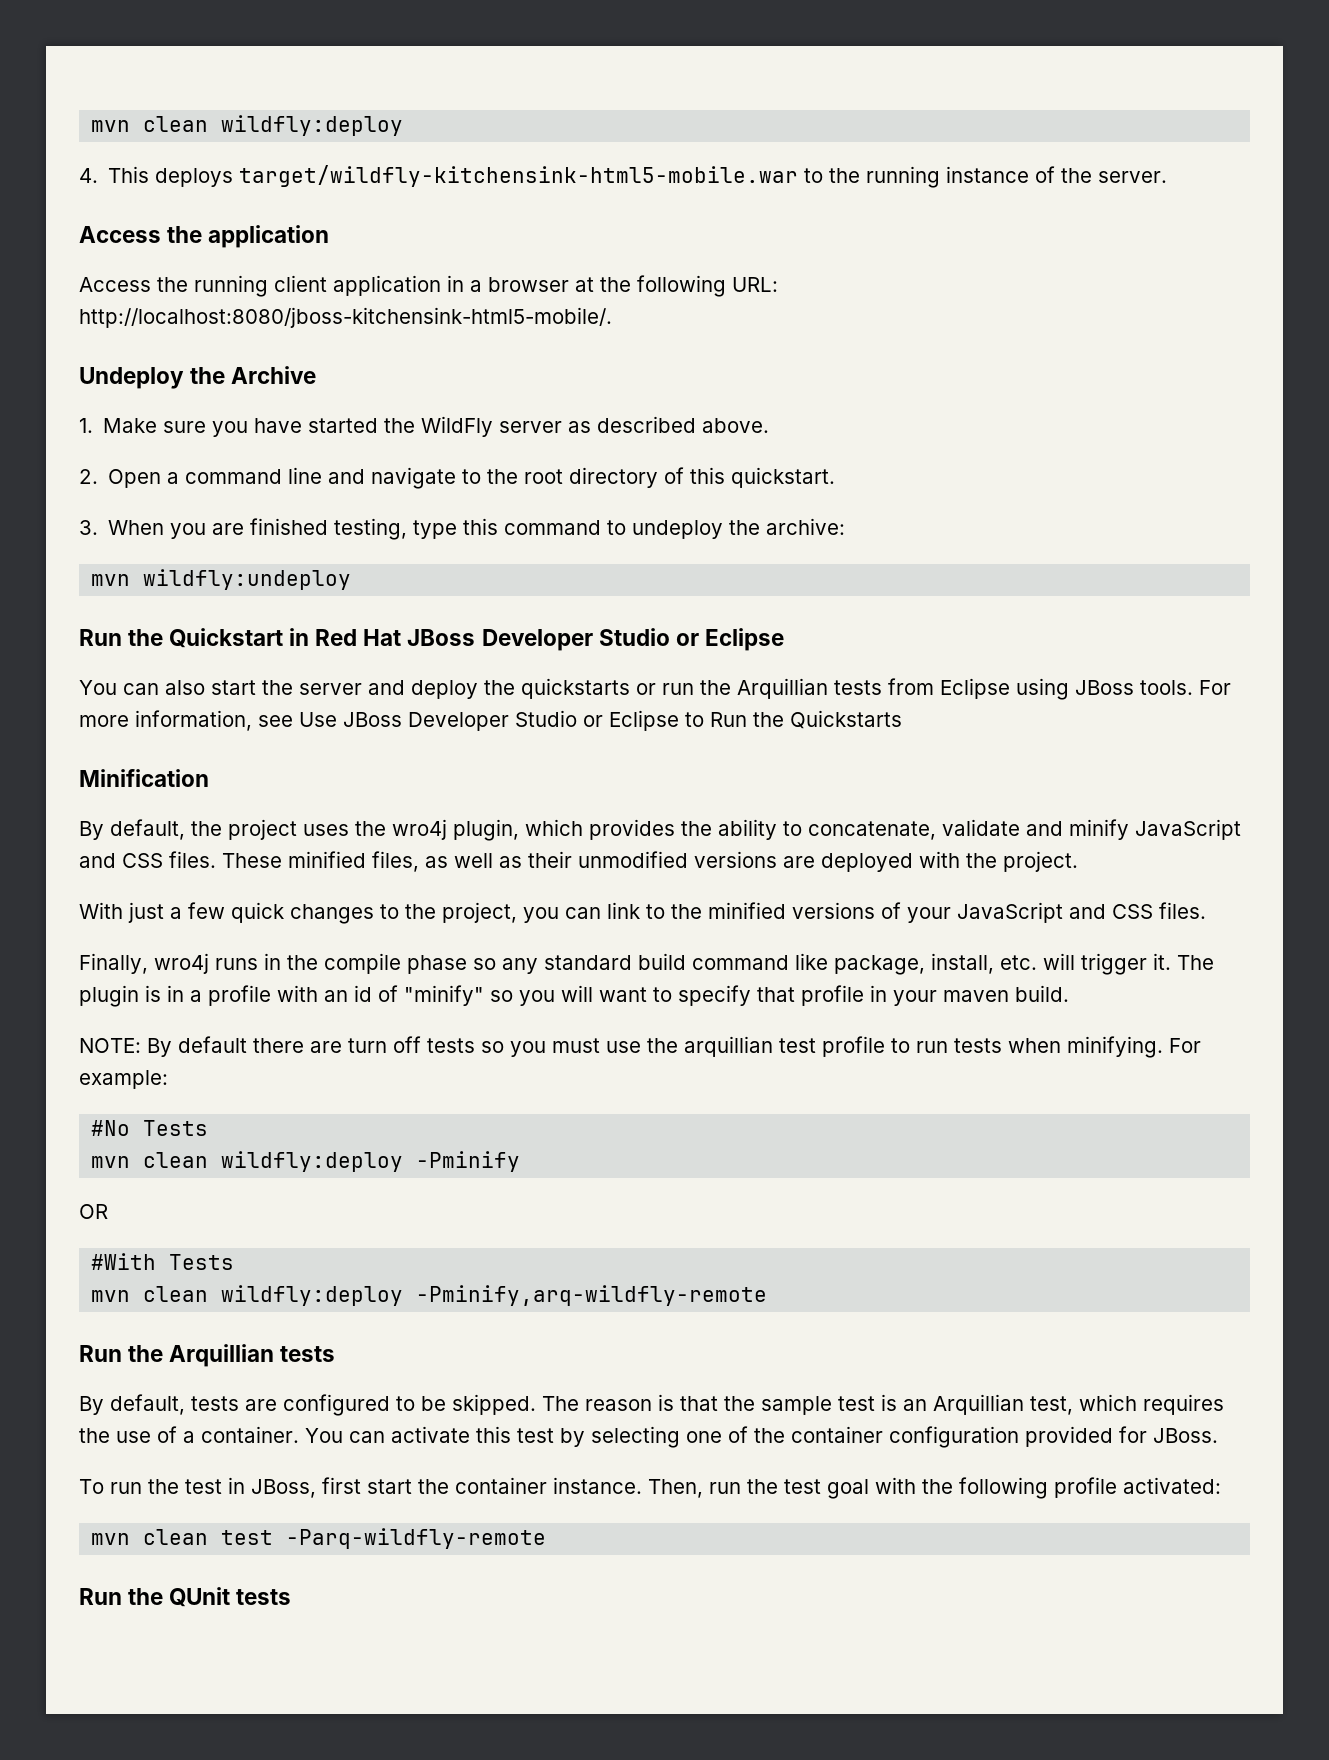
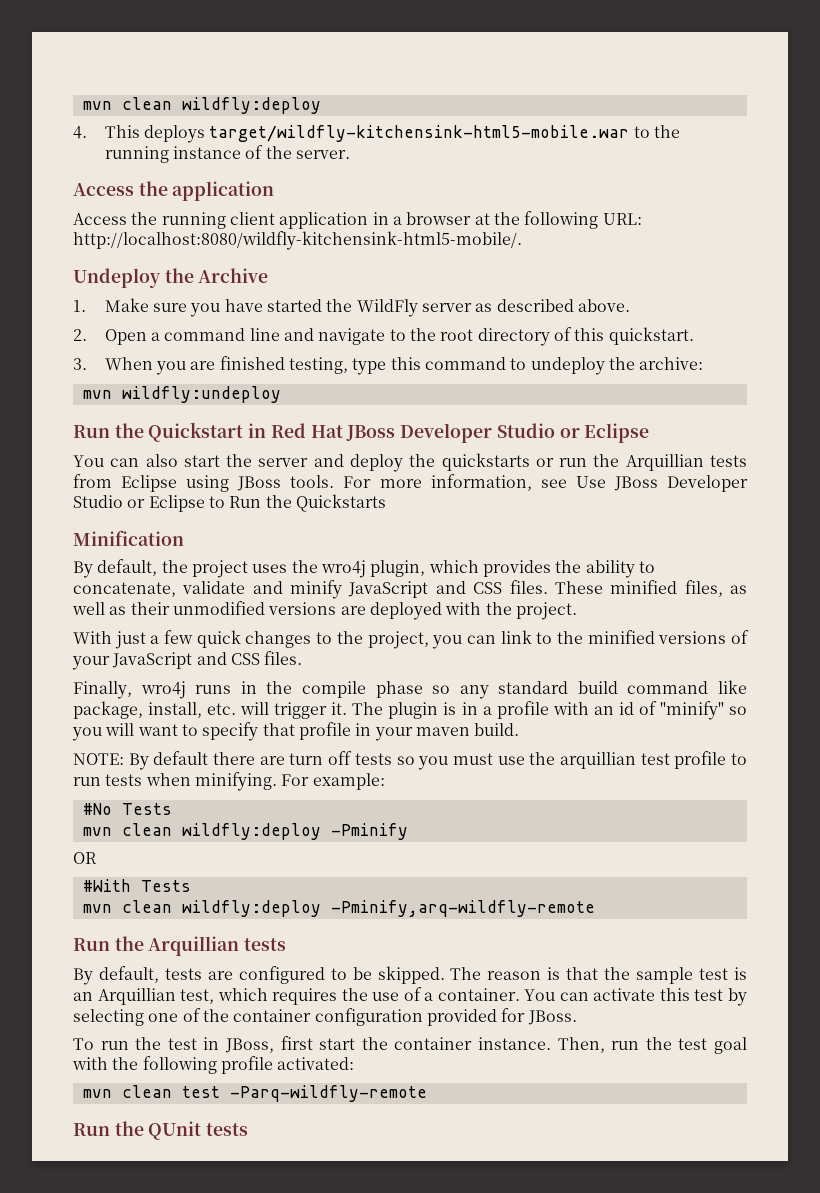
- Access the running client application in a browser at the following URL: http://localhost:8080/jboss-kitchensink-html5-mobile/.
+ Access the running client application in a browser at the following URL: http://localhost:8080/wildfly-kitchensink-html5-mobile/.

